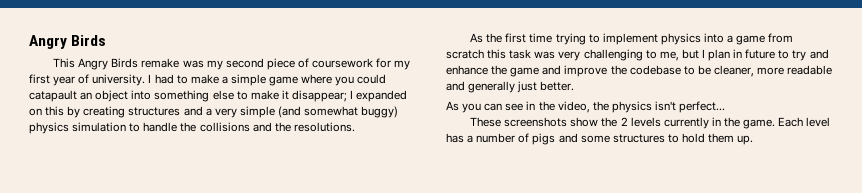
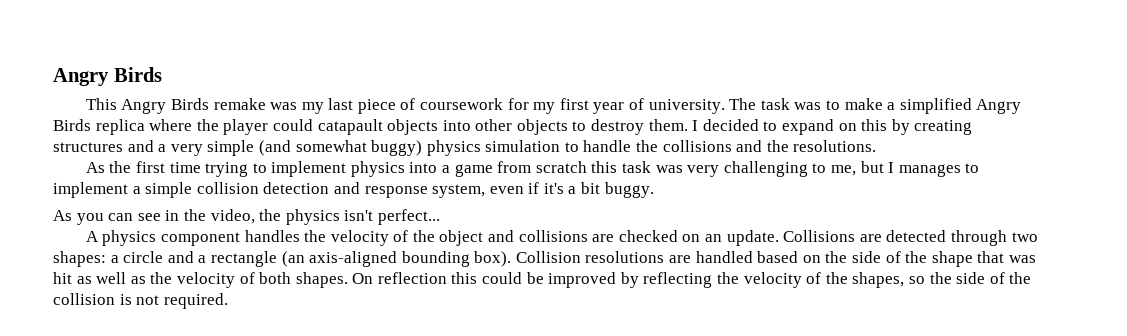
- This Angry Birds remake was my second piece of coursework for my first year of university.
+ This Angry Birds remake was my last piece of coursework for my first year of university.
- I had to make a simple game where you could catapault an object into something else to make it disappear; I expanded on this by creating structures and a very simple (and somewhat buggy) physics simulation to handle the collisions and the resolutions.
+ The task was to make a simplified Angry Birds replica where the player could catapault objects into other objects to destroy them. I decided to expand on this by creating structures and a very simple (and somewhat buggy) physics simulation to handle the collisions and the resolutions.
- As the first time trying to implement physics into a game from scratch this task was very challenging to me, but I plan in future to try and enhance the game and improve the codebase to be cleaner, more readable and generally just better.
+ As the first time trying to implement physics into a game from scratch this task was very challenging to me, but I manages to implement a simple collision detection and response system, even if it's a bit buggy.
- These screenshots show the 2 levels currently in the game. Each level has a number of pigs and some structures to hold them up.
+ A physics component handles the velocity of the object and collisions are checked on an update. Collisions are detected through two shapes: a circle and a rectangle (an axis-aligned bounding box). Collision resolutions are handled based on the side of the shape that was hit as well as the velocity of both shapes. On reflection this could be improved by reflecting the velocity of the shapes, so the side of the collision is not required.

